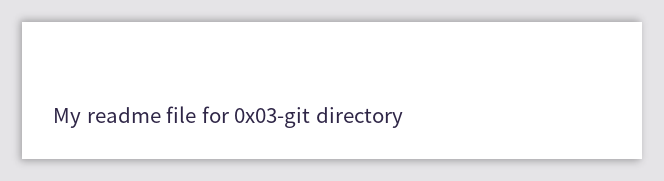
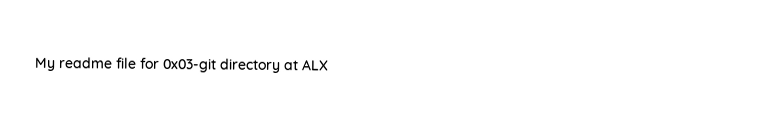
- My readme file for 0x03-git directory
+ My readme file for 0x03-git directory at ALX

